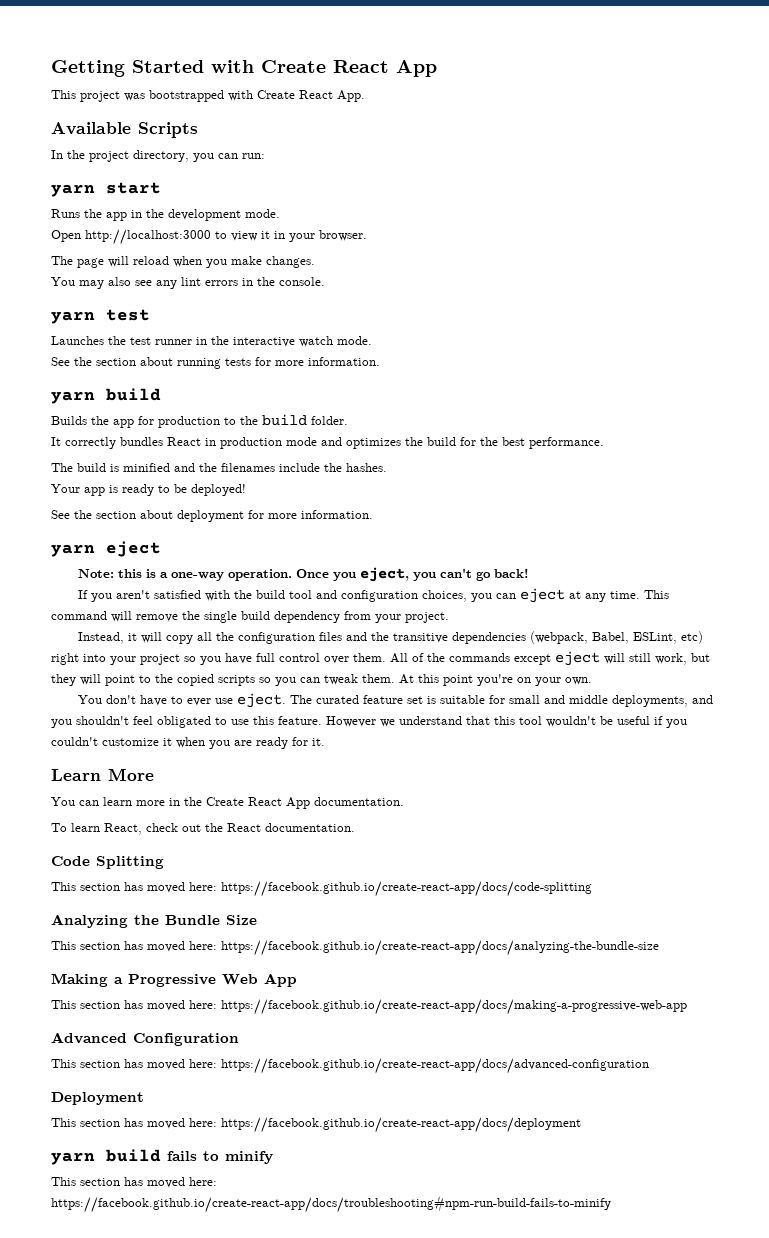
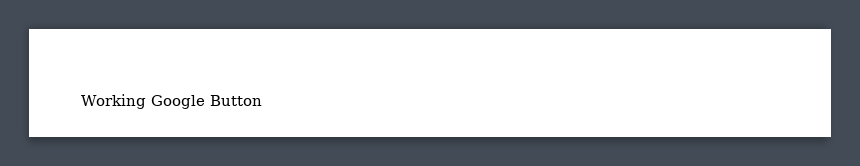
- Getting Started with Create React App
- This project was bootstrapped with Create React App.
- Available Scripts
- In the project directory, you can run:
- yarn start
- Runs the app in the development mode.
- Open http://localhost:3000 to view it in your browser.
- The page will reload when you make changes.
- You may also see any lint errors in the console.
- yarn test
- Launches the test runner in the interactive watch mode.
- See the section about running tests for more information.
- yarn build
- Builds the app for production to the build folder.
- It correctly bundles React in production mode and optimizes the build for the best performance.
- The build is minified and the filenames include the hashes.
- Your app is ready to be deployed!
- See the section about deployment for more information.
- yarn eject
- Note: this is a one-way operation. Once you eject, you can't go back!
- If you aren't satisfied with the build tool and configuration choices, you can eject at any time. This command will remove the single build dependency from your project.
- Instead, it will copy all the configuration files and the transitive dependencies (webpack, Babel, ESLint, etc) right into your project so you have full control over them. All of the commands except eject will still work, but they will point to the copied scripts so you can tweak them. At this point you're on your own.
- You don't have to ever use eject. The curated feature set is suitable for small and middle deployments, and you shouldn't feel obligated to use this feature. However we understand that this tool wouldn't be useful if you couldn't customize it when you are ready for it.
- Learn More
- You can learn more in the Create React App documentation.
- To learn React, check out the React documentation.
- Code Splitting
- This section has moved here: https://facebook.github.io/create-react-app/docs/code-splitting
- Analyzing the Bundle Size
- This section has moved here: https://facebook.github.io/create-react-app/docs/analyzing-the-bundle-size
- Making a Progressive Web App
- This section has moved here: https://facebook.github.io/create-react-app/docs/making-a-progressive-web-app
- Advanced Configuration
- This section has moved here: https://facebook.github.io/create-react-app/docs/advanced-configuration
- Deployment
- This section has moved here: https://facebook.github.io/create-react-app/docs/deployment
- yarn build fails to minify
- This section has moved here: https://facebook.github.io/create-react-app/docs/troubleshooting#npm-run-build-fails-to-minify
+ Working Google Button

